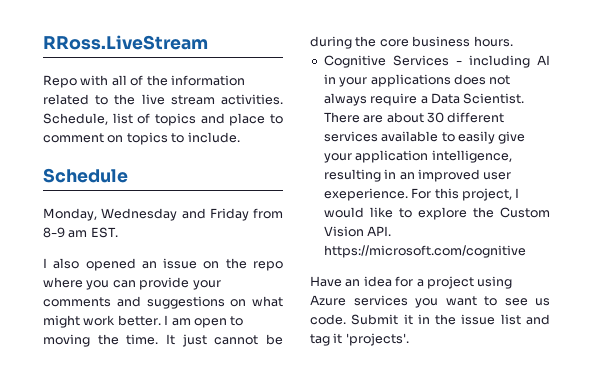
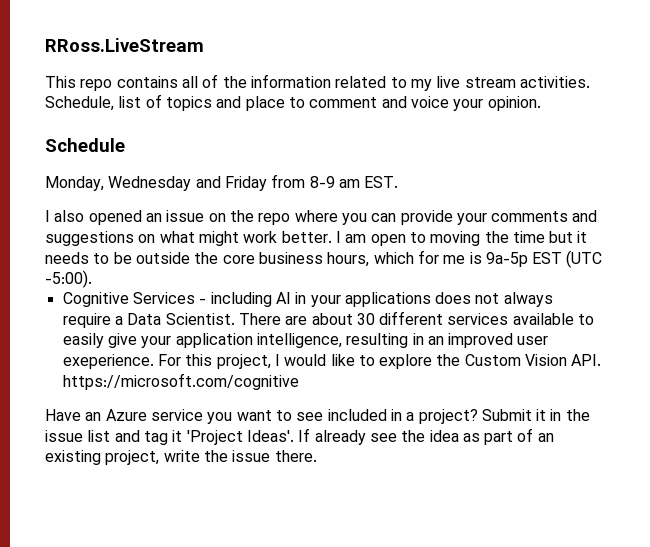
- Repo with all of the information related to the live stream activities.
+ This repo contains all of the information related to my live stream activities.
- Schedule, list of topics and place to comment on topics to include.
+ Schedule, list of topics and place to comment and voice your opinion.
- I am open to moving the time. It just cannot be during the core business hours.
+ I am open to moving the time but it needs to be outside the core business hours, which for me is 9a-5p EST (UTC -5:00).
- Have an idea for a project using Azure services you want to see us code.
+ Have an Azure service you want to see included in a project?
- Submit it in the issue list and tag it 'projects'.
+ Submit it in the issue list and tag it 'Project Ideas'. If already see the idea as part of an existing project, write the issue there.

